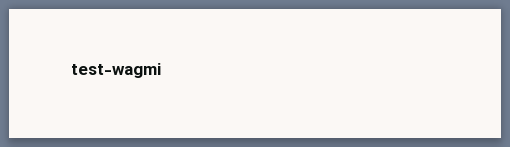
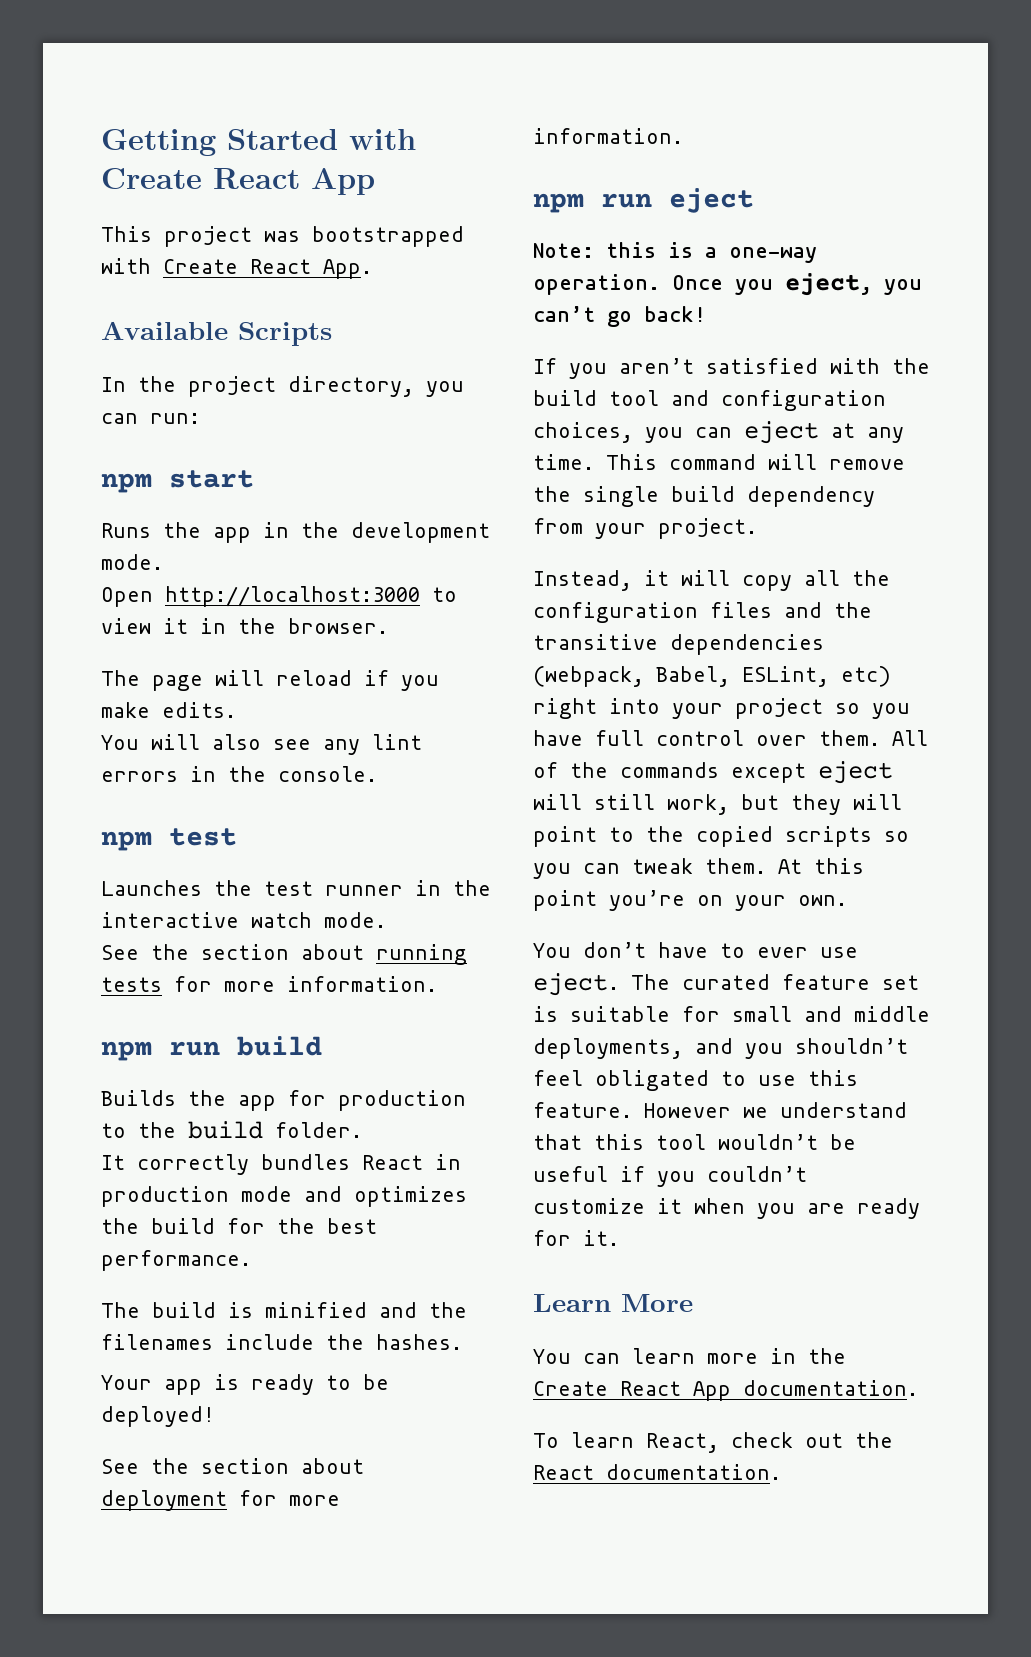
- test-wagmi
+ Getting Started with Create React App
+ This project was bootstrapped with Create React App.
+ Available Scripts
+ In the project directory, you can run:
+ npm start
+ Runs the app in the development mode.
+ Open http://localhost:3000 to view it in the browser.
+ The page will reload if you make edits.
+ You will also see any lint errors in the console.
+ npm test
+ Launches the test runner in the interactive watch mode.
+ See the section about running tests for more information.
+ npm run build
+ Builds the app for production to the build folder.
+ It correctly bundles React in production mode and optimizes the build for the best performance.
+ The build is minified and the filenames include the hashes.
+ Your app is ready to be deployed!
+ See the section about deployment for more information.
+ npm run eject
+ Note: this is a one-way operation. Once you eject, you can’t go back!
+ If you aren’t satisfied with the build tool and configuration choices, you can eject at any time. This command will remove the single build dependency from your project.
+ Instead, it will copy all the configuration files and the transitive dependencies (webpack, Babel, ESLint, etc) right into your project so you have full control over them. All of the commands except eject will still work, but they will point to the copied scripts so you can tweak them. At this point you’re on your own.
+ You don’t have to ever use eject. The curated feature set is suitable for small and middle deployments, and you shouldn’t feel obligated to use this feature. However we understand that this tool wouldn’t be useful if you couldn’t customize it when you are ready for it.
+ Learn More
+ You can learn more in the Create React App documentation.
+ To learn React, check out the React documentation.

